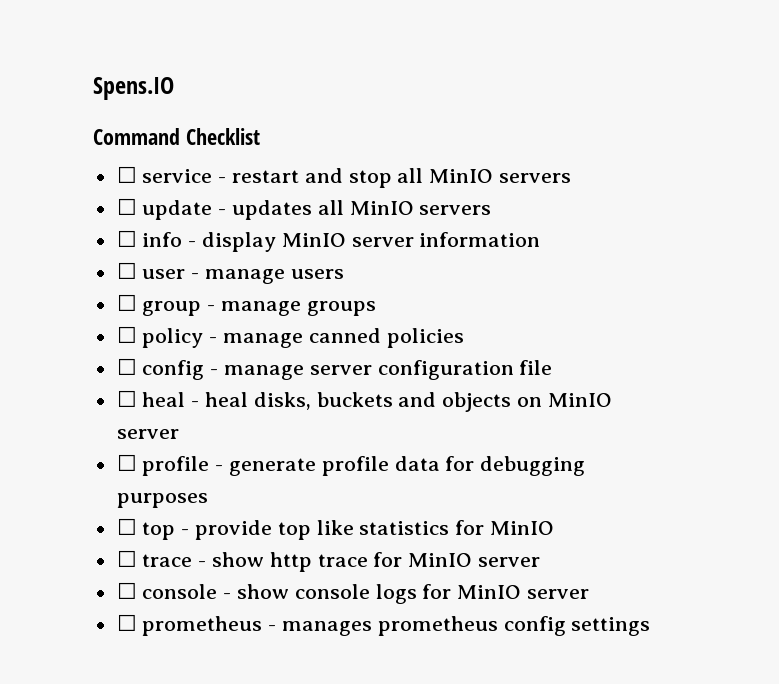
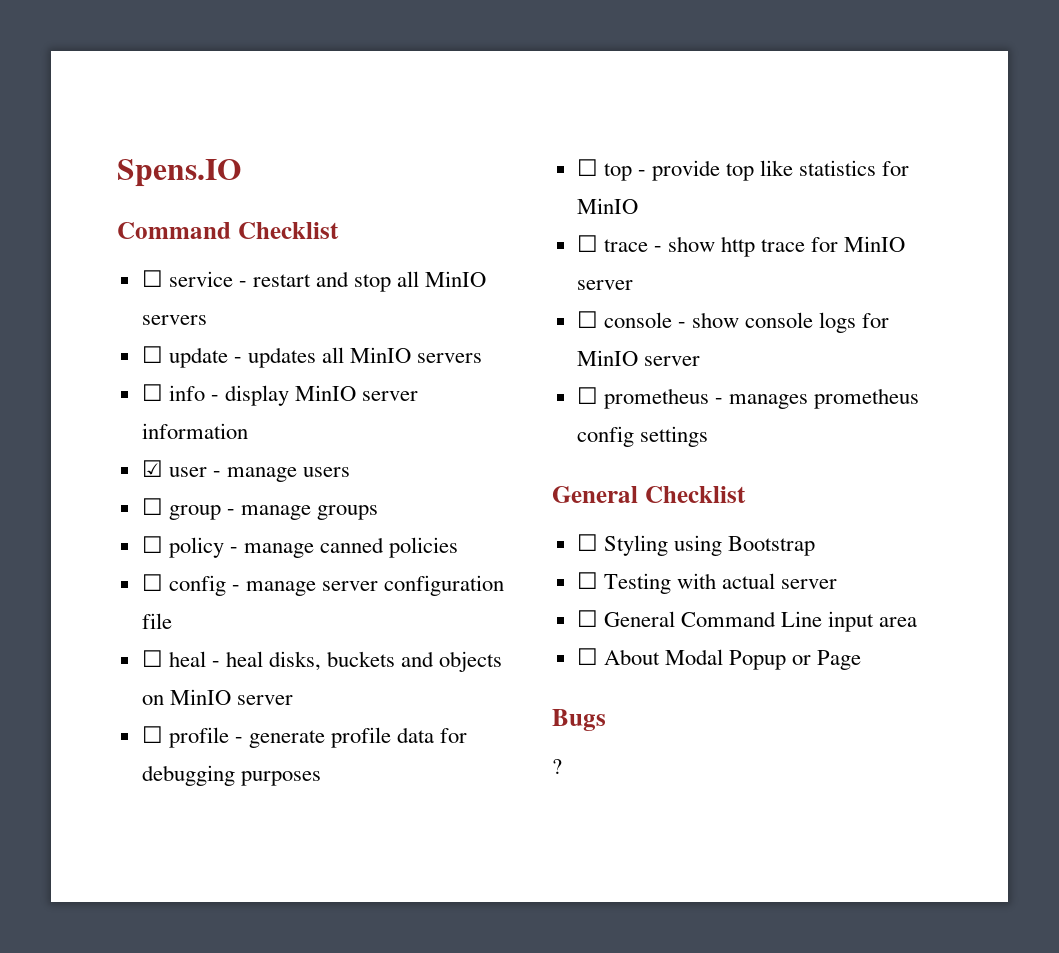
- ☐ user - manage users
+ ☑ user - manage users
+ General Checklist
+ ☐ Styling using Bootstrap
+ ☐ Testing with actual server
+ ☐ General Command Line input area
+ ☐ About Modal Popup or Page
+ Bugs
+ ?

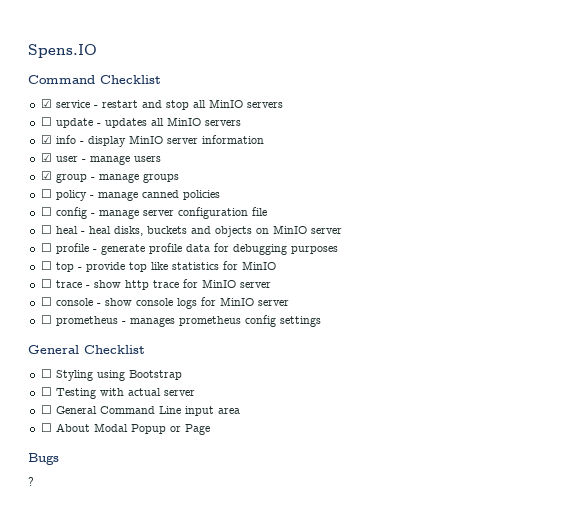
- ☐ service - restart and stop all MinIO servers
+ ☑ service - restart and stop all MinIO servers
- ☐ info - display MinIO server information
+ ☑ info - display MinIO server information
- ☐ group - manage groups
+ ☑ group - manage groups

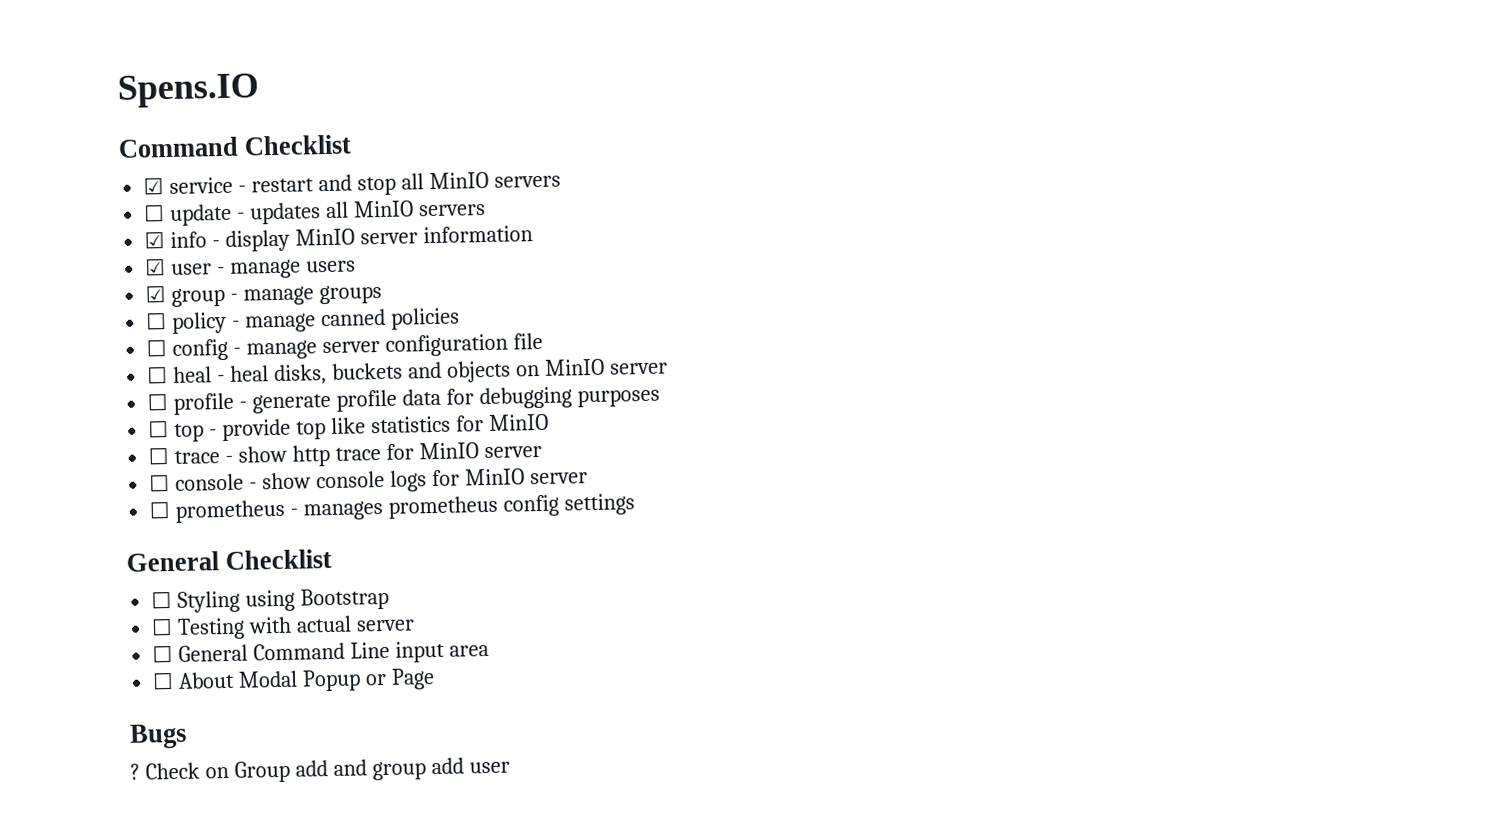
+ Check on Group add and group add user

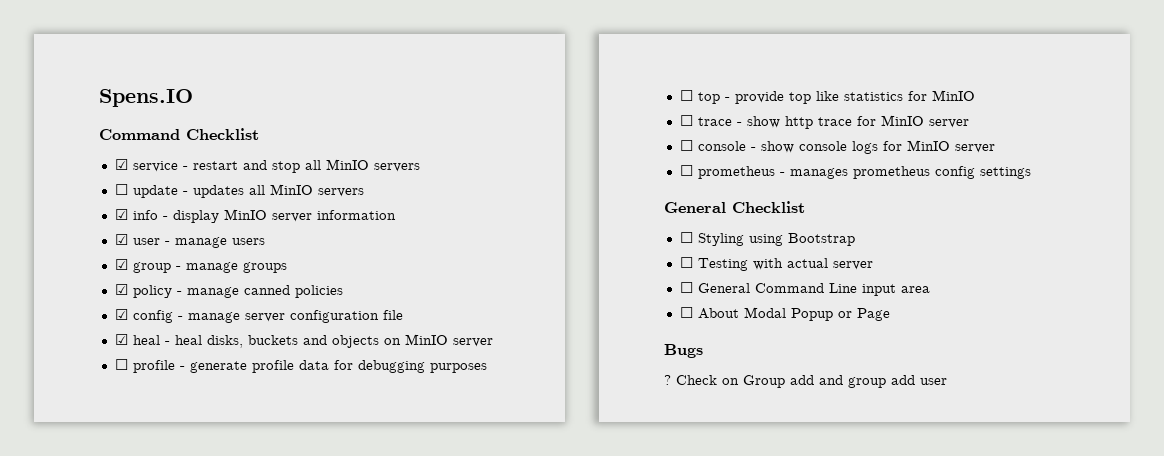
- ☐ policy - manage canned policies
+ ☑ policy - manage canned policies
- ☐ config - manage server configuration file
+ ☑ config - manage server configuration file
- ☐ heal - heal disks, buckets and objects on MinIO server
+ ☑ heal - heal disks, buckets and objects on MinIO server

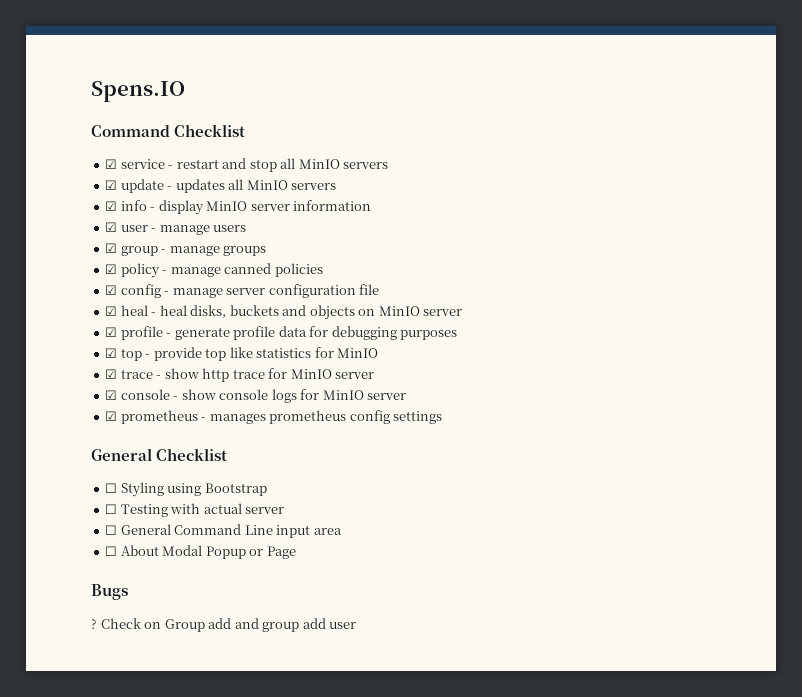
- ☐ update - updates all MinIO servers
+ ☑ update - updates all MinIO servers
- ☐ profile - generate profile data for debugging purposes
+ ☑ profile - generate profile data for debugging purposes
- ☐ top - provide top like statistics for MinIO
+ ☑ top - provide top like statistics for MinIO
- ☐ trace - show http trace for MinIO server
+ ☑ trace - show http trace for MinIO server
- ☐ console - show console logs for MinIO server
+ ☑ console - show console logs for MinIO server
- ☐ prometheus - manages prometheus config settings
+ ☑ prometheus - manages prometheus config settings

